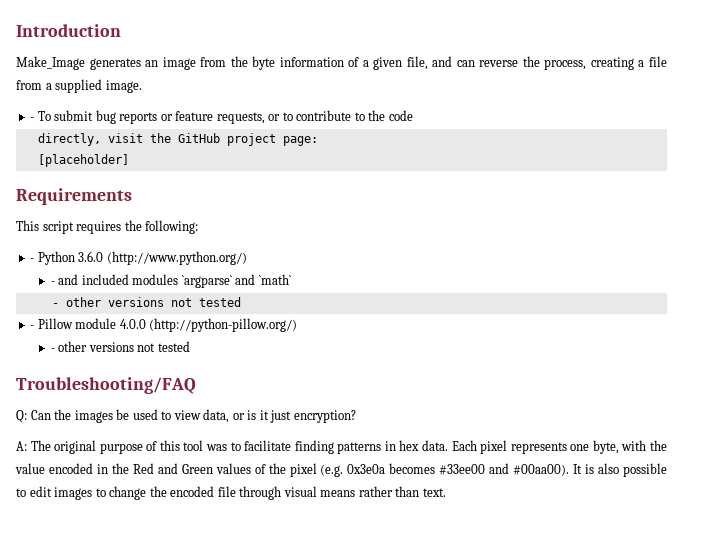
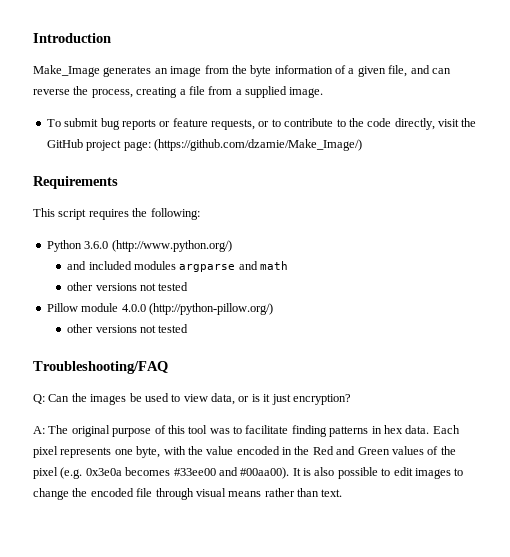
- - To submit bug reports or feature requests, or to contribute to the code
- directly, visit the GitHub project page:
- [placeholder]
+ To submit bug reports or feature requests, or to contribute to the code directly, visit the GitHub project page: (https://github.com/dzamie/Make_Image/)
- - Python 3.6.0 (http://www.python.org/)
+ Python 3.6.0 (http://www.python.org/)
- - and included modules `argparse` and `math`
- - other versions not tested
- - Pillow module 4.0.0 (http://python-pillow.org/)
- - other versions not tested
+ and included modules argparse and math
+ other versions not tested
+ Pillow module 4.0.0 (http://python-pillow.org/)
+ other versions not tested

